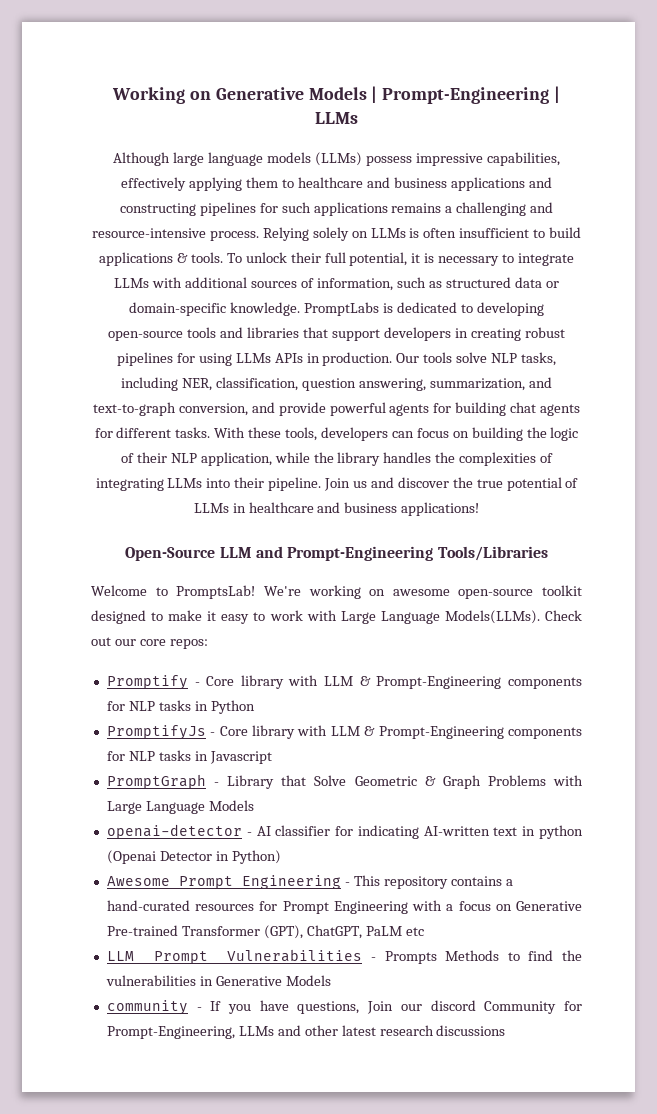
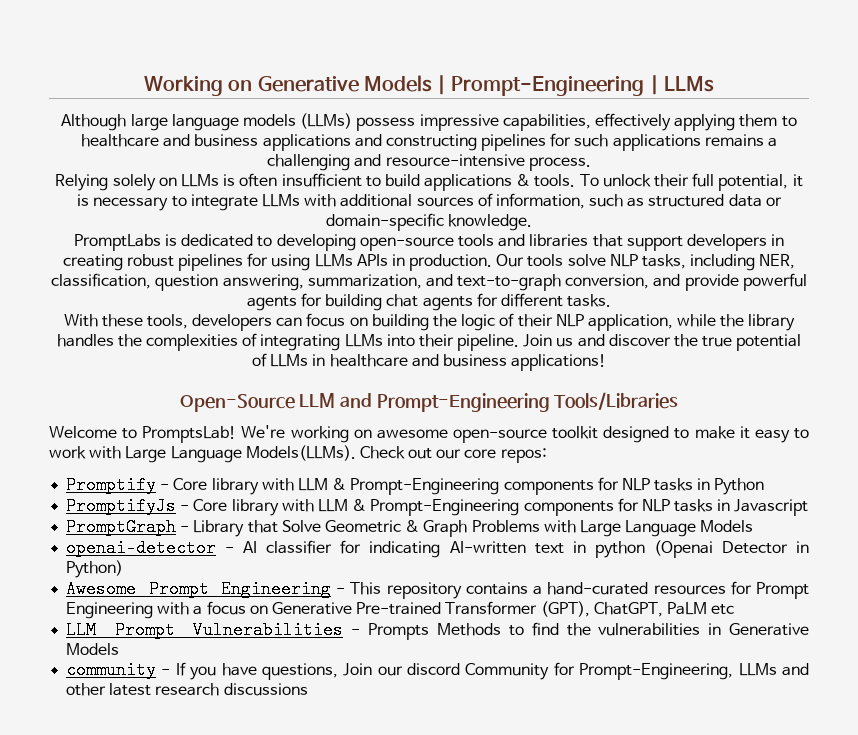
- Although large language models (LLMs) possess impressive capabilities, effectively applying them to healthcare and business applications and constructing pipelines for such applications remains a challenging and resource-intensive process. Relying solely on LLMs is often insufficient to build applications & tools.
+ Although large language models (LLMs) possess impressive capabilities, effectively applying them to healthcare and business applications and constructing pipelines for such applications remains a challenging and resource-intensive process.
+ Relying solely on LLMs is often insufficient to build applications & tools.
- To unlock their full potential, it is necessary to integrate LLMs with additional sources of information, such as structured data or domain-specific knowledge. PromptLabs is dedicated to developing open-source tools and libraries that support developers in creating robust pipelines for using LLMs APIs in production.
+ To unlock their full potential, it is necessary to integrate LLMs with additional sources of information, such as structured data or domain-specific knowledge.
+ PromptLabs is dedicated to developing open-source tools and libraries that support developers in creating robust pipelines for using LLMs APIs in production.
- Our tools solve NLP tasks, including NER, classification, question answering, summarization, and text-to-graph conversion, and provide powerful agents for building chat agents for different tasks. With these tools, developers can focus on building the logic of their NLP application, while the library handles the complexities of integrating LLMs into their pipeline.
+ Our tools solve NLP tasks, including NER, classification, question answering, summarization, and text-to-graph conversion, and provide powerful agents for building chat agents for different tasks.
+ With these tools, developers can focus on building the logic of their NLP application, while the library handles the complexities of integrating LLMs into their pipeline.

